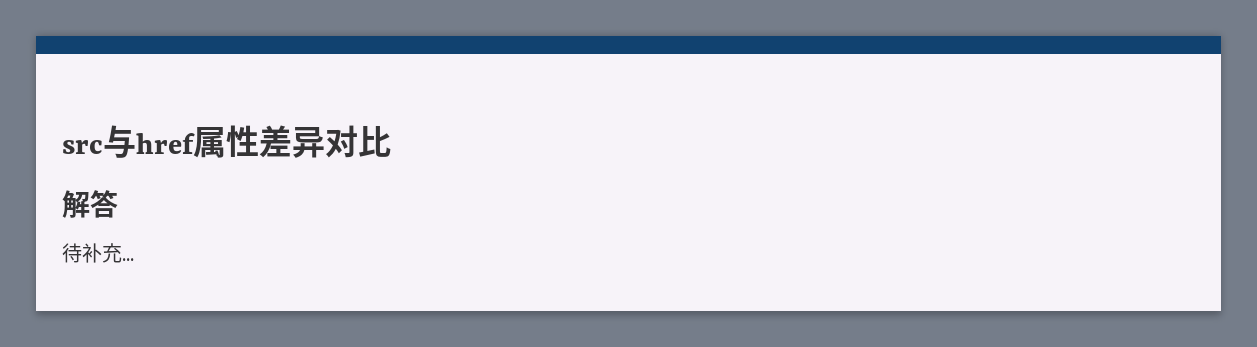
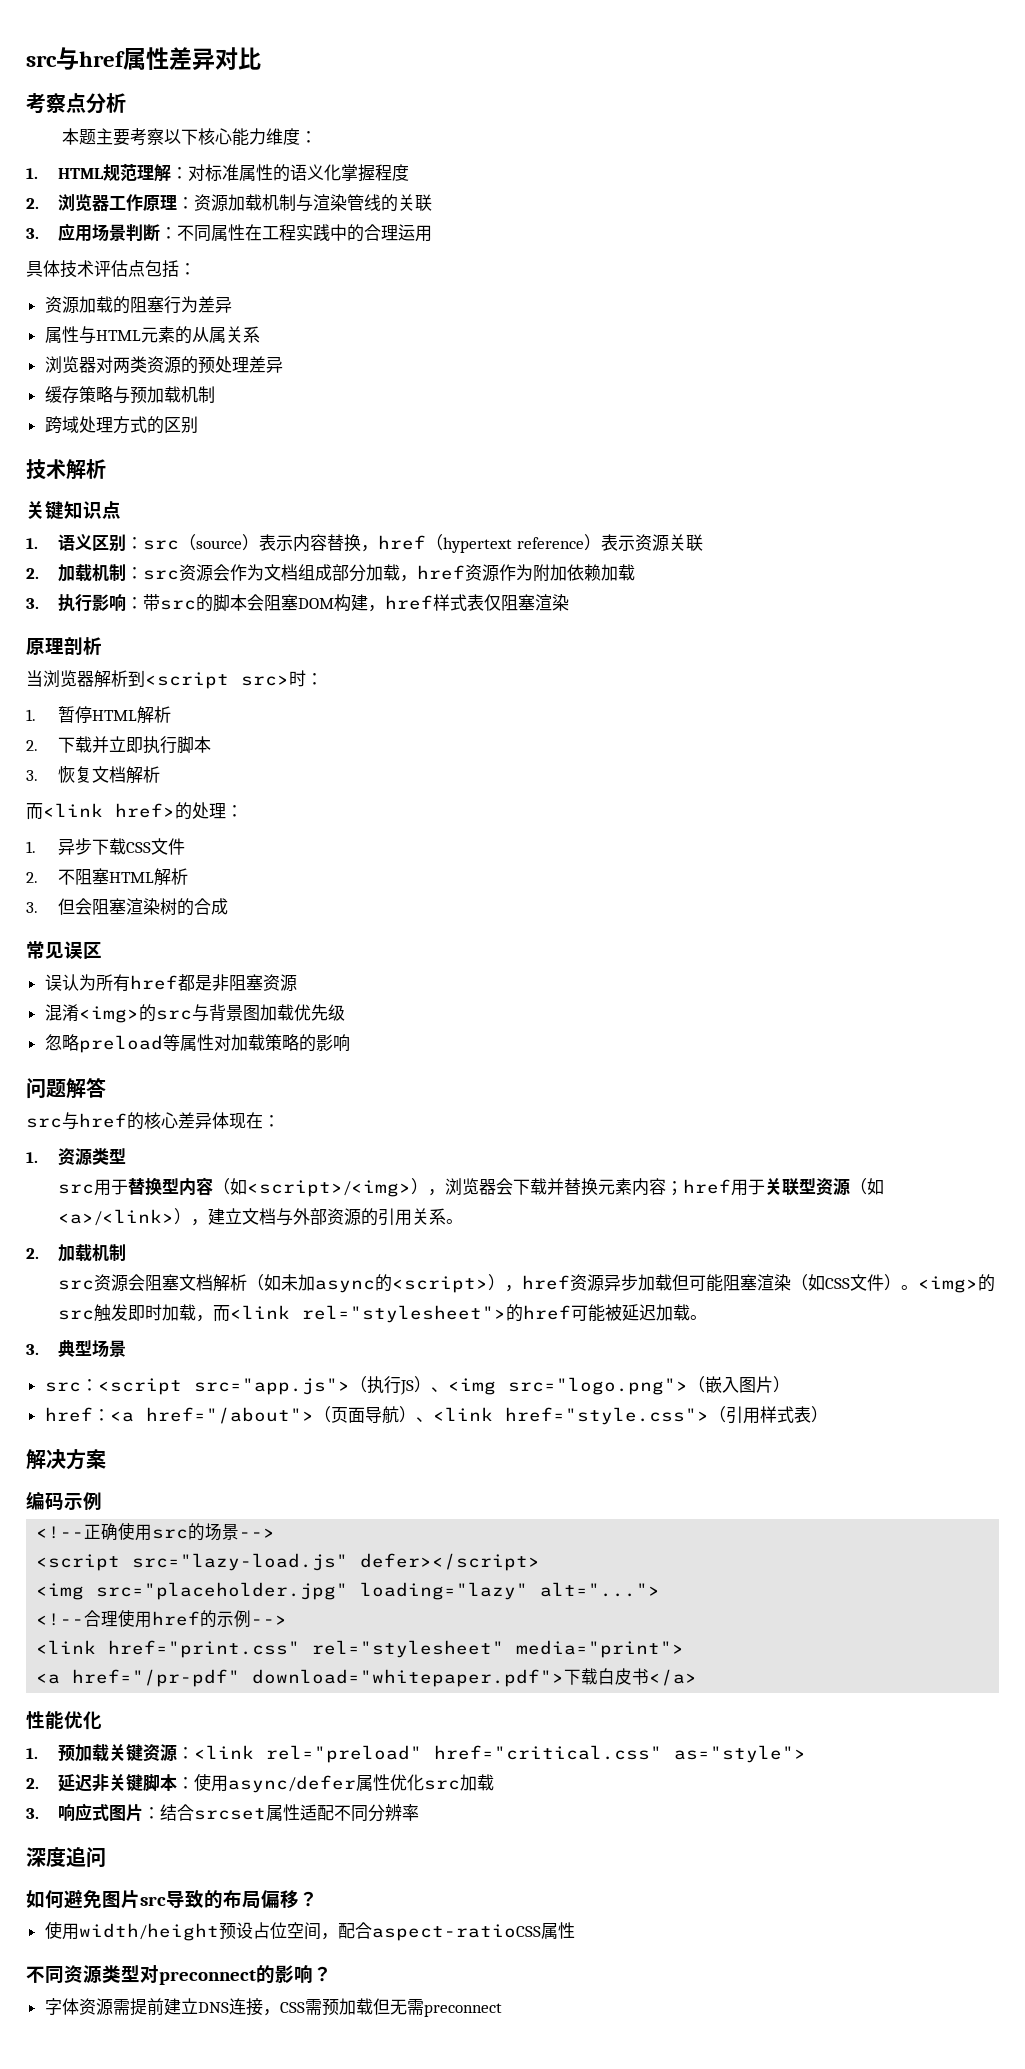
- 解答
- 待补充...
+ 考察点分析
+ 本题主要考察以下核心能力维度：
+ 1. HTML规范理解：对标准属性的语义化掌握程度
+ 2.浏览器工作原理：资源加载机制与渲染管线的关联
+ 3.应用场景判断：不同属性在工程实践中的合理运用
+ 具体技术评估点包括：
+ 资源加载的阻塞行为差异
+ 属性与HTML元素的从属关系
+ 浏览器对两类资源的预处理差异
+ 缓存策略与预加载机制
+ 跨域处理方式的区别
+ 技术解析
+ 关键知识点
+ 1.语义区别：src（source）表示内容替换，href（hypertext reference）表示资源关联
+ 2.加载机制：src资源会作为文档组成部分加载，href资源作为附加依赖加载
+ 3.执行影响：带src的脚本会阻塞DOM构建，href样式表仅阻塞渲染
+ 原理剖析
+ 当浏览器解析到<script src>时：
+ 1.暂停HTML解析
+ 2.下载并立即执行脚本
+ 3.恢复文档解析
+ 而<link href>的处理：
+ 1.异步下载CSS文件
+ 2.不阻塞HTML解析
+ 3.但会阻塞渲染树的合成
+ 常见误区
+ 误认为所有href都是非阻塞资源
+ 混淆<img>的src与背景图加载优先级
+ 忽略preload等属性对加载策略的影响
+ 问题解答
+ src与href的核心差异体现在：
+ 1.资源类型
+ src用于替换型内容（如<script>/<img>），浏览器会下载并替换元素内容；href用于关联型资源（如<a>/<link>），建立文档与外部资源的引用关系。
+ 2.加载机制
+ src资源会阻塞文档解析（如未加async的<script>），href资源异步加载但可能阻塞渲染（如CSS文件）。<img>的src触发即时加载，而<link rel="stylesheet">的href可能被延迟加载。
+ 3.典型场景
+ src：<script src="app.js">（执行JS）、<img src="logo.png">（嵌入图片）
+ href：<a href="/about">（页面导航）、<link href="style.css">（引用样式表）
+ 解决方案
+ 编码示例
+ <!--正确使用src的场景-->
+ <script src="lazy-load.js" defer></script>
+ <img src="placeholder.jpg" loading="lazy" alt="...">
+ <!--合理使用href的示例-->
+ <link href="print.css" rel="stylesheet" media="print">
+ <a href="/pr-pdf" download="whitepaper.pdf">下载白皮书</a>
+ 性能优化
+ 1.预加载关键资源：<link rel="preload" href="critical.css" as="style">
+ 2.延迟非关键脚本：使用async/defer属性优化src加载
+ 3.响应式图片：结合srcset属性适配不同分辨率
+ 深度追问
+ 如何避免图片src导致的布局偏移？
+ 使用width/height预设占位空间，配合aspect-ratioCSS属性
+ 不同资源类型对preconnect的影响？
+ 字体资源需提前建立DNS连接，CSS需预加载但无需preconnect

